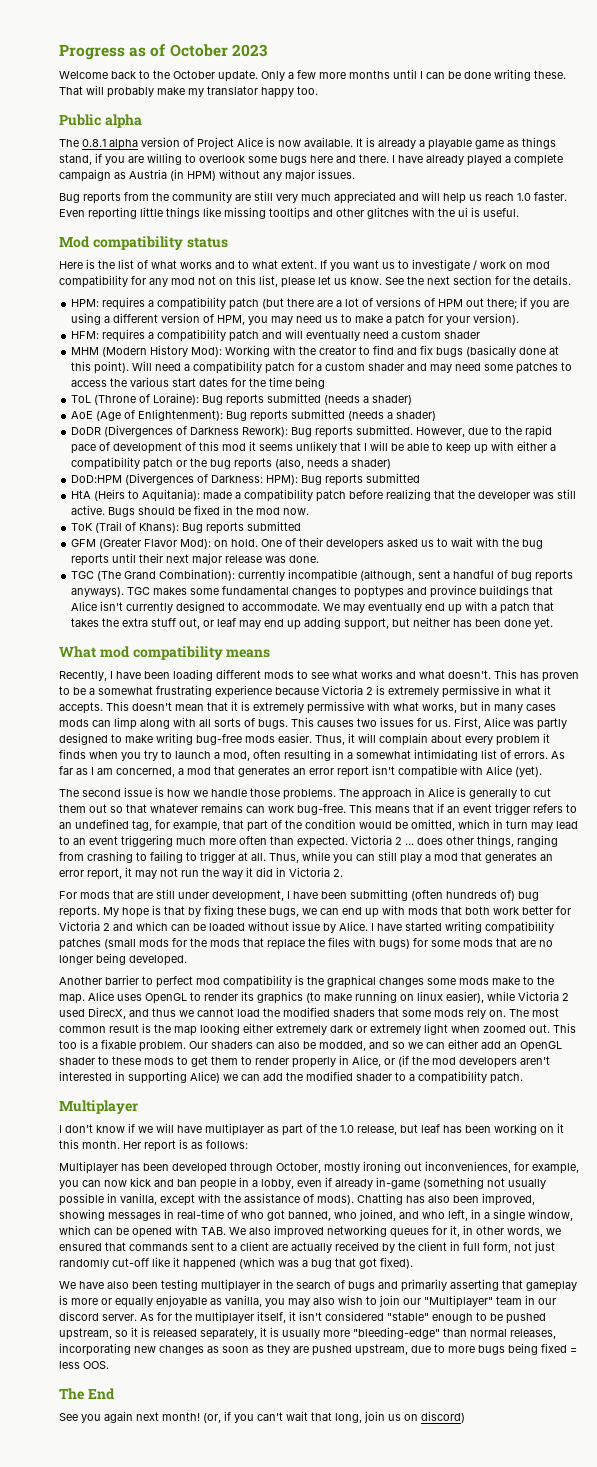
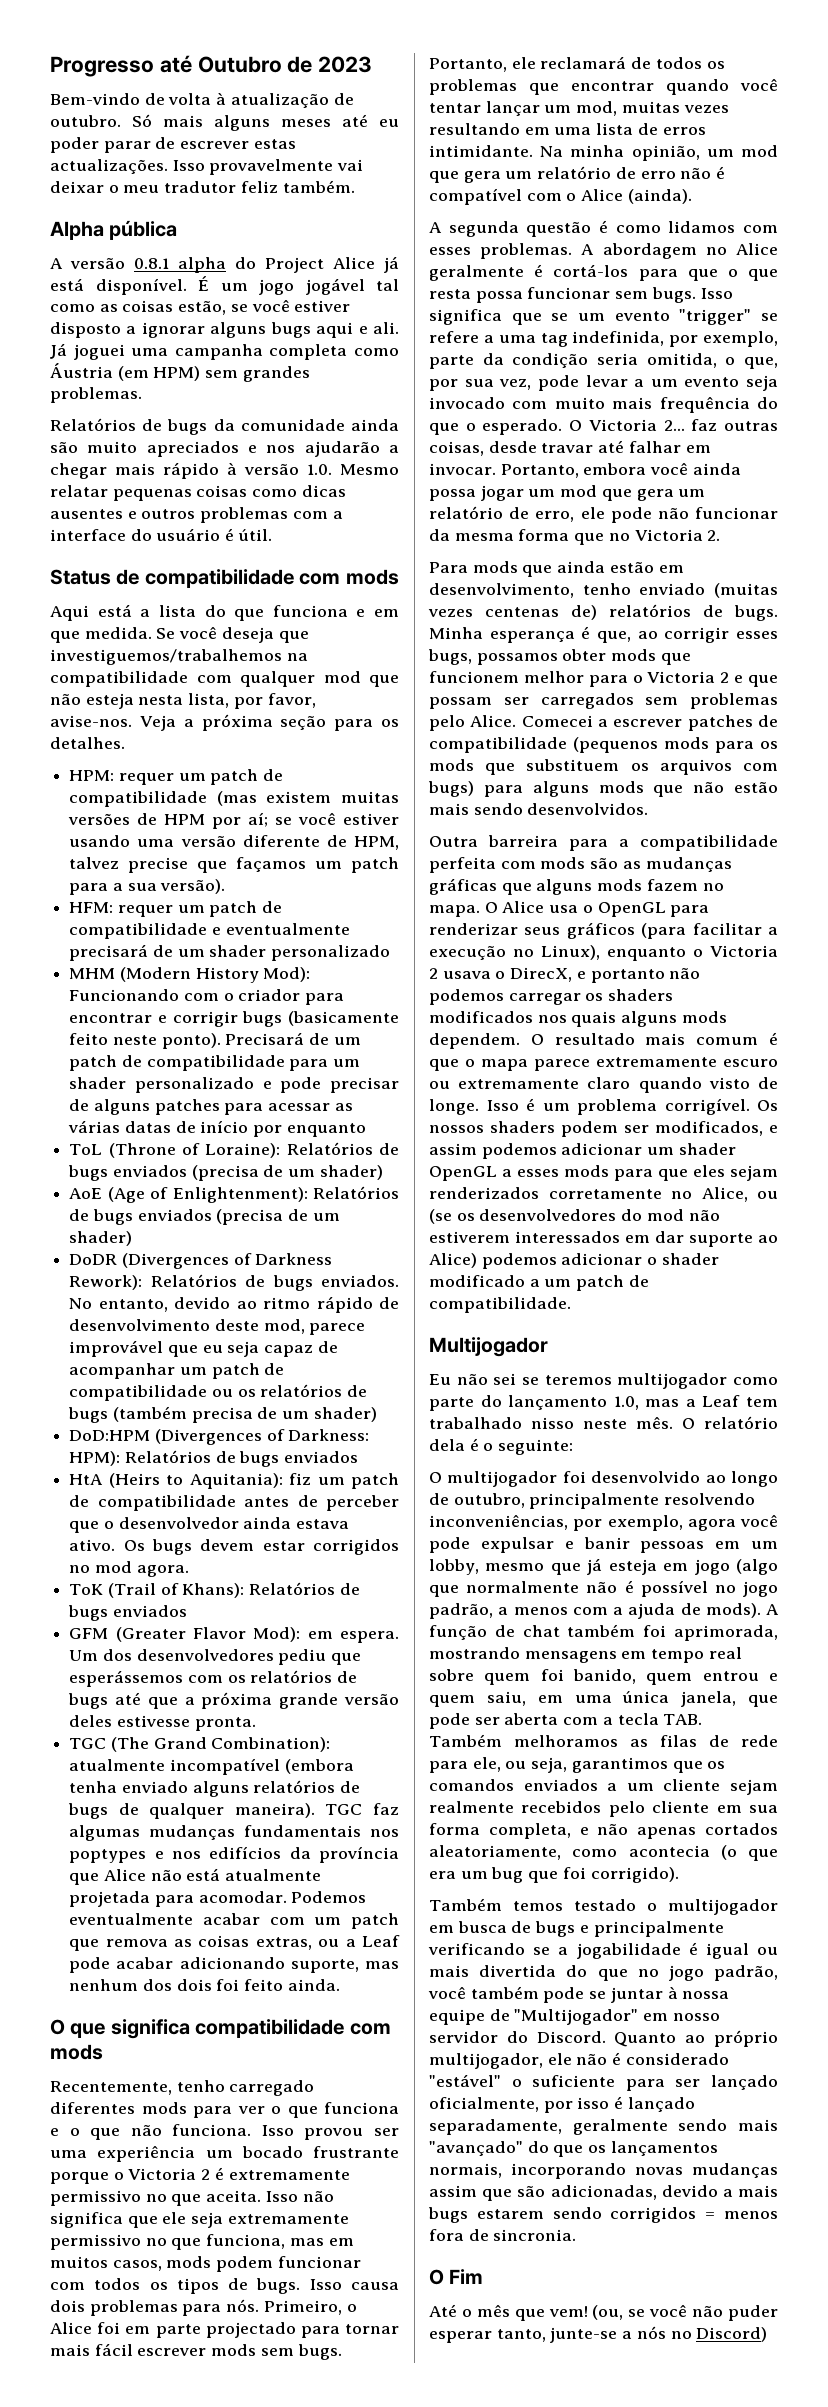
- Progress as of October 2023
- Welcome back to the October update. Only a few more months until I can be done writing these. That will probably make my translator happy too.
- Public alpha
- The 0.8.1 alpha version of Project Alice is now available. It is already a playable game as things stand, if you are willing to overlook some bugs here and there. I have already played a complete campaign as Austria (in HPM) without any major issues.
- Bug reports from the community are still very much appreciated and will help us reach 1.0 faster. Even reporting little things like missing tooltips and other glitches with the ui is useful.
- Mod compatibility status
- Here is the list of what works and to what extent. If you want us to investigate / work on mod compatibility for any mod not on this list, please let us know. See the next section for the details.
- HPM: requires a compatibility patch (but there are a lot of versions of HPM out there; if you are using a different version of HPM, you may need us to make a patch for your version).
- HFM: requires a compatibility patch and will eventually need a custom shader
+ Progresso até Outubro de 2023
+ Bem-vindo de volta à atualização de outubro. Só mais alguns meses até eu poder parar de escrever estas actualizações. Isso provavelmente vai deixar o meu tradutor feliz também.
+ Alpha pública
+ A versão 0.8.1 alpha do Project Alice já está disponível. É um jogo jogável tal como as coisas estão, se você estiver disposto a ignorar alguns bugs aqui e ali. Já joguei uma campanha completa como Áustria (em HPM) sem grandes problemas.
+ Relatórios de bugs da comunidade ainda são muito apreciados e nos ajudarão a chegar mais rápido à versão 1.0. Mesmo relatar pequenas coisas como dicas ausentes e outros problemas com a interface do usuário é útil.
+ Status de compatibilidade com mods
+ Aqui está a lista do que funciona e em que medida. Se você deseja que investiguemos/trabalhemos na compatibilidade com qualquer mod que não esteja nesta lista, por favor, avise-nos. Veja a próxima seção para os detalhes.
+ HPM: requer um patch de compatibilidade (mas existem muitas versões de HPM por aí; se você estiver usando uma versão diferente de HPM, talvez precise que façamos um patch para a sua versão).
+ HFM: requer um patch de compatibilidade e eventualmente precisará de um shader personalizado
- MHM (Modern History Mod): Working with the creator to find and fix bugs (basically done at this point). Will need a compatibility patch for a custom shader and may need some patches to access the various start dates for the time being
- ToL (Throne of Loraine): Bug reports submitted (needs a shader)
+ MHM (Modern History Mod): Funcionando com o criador para encontrar e corrigir bugs (basicamente feito neste ponto). Precisará de um patch de compatibilidade para um shader personalizado e pode precisar de alguns patches para acessar as várias datas de início por enquanto
+ ToL (Throne of Loraine): Relatórios de bugs enviados (precisa de um shader)
- AoE (Age of Enlightenment): Bug reports submitted (needs a shader)
+ AoE (Age of Enlightenment): Relatórios de bugs enviados (precisa de um shader)
- DoDR (Divergences of Darkness Rework): Bug reports submitted. However, due to the rapid pace of development of this mod it seems unlikely that I will be able to keep up with either a compatibility patch or the bug reports (also, needs a shader)
+ DoDR (Divergences of Darkness Rework): Relatórios de bugs enviados. No entanto, devido ao ritmo rápido de desenvolvimento deste mod, parece improvável que eu seja capaz de acompanhar um patch de compatibilidade ou os relatórios de bugs (também precisa de um shader)
- DoD:HPM (Divergences of Darkness: HPM): Bug reports submitted
+ DoD:HPM (Divergences of Darkness: HPM): Relatórios de bugs enviados
- HtA (Heirs to Aquitania): made a compatibility patch before realizing that the developer was still active. Bugs should be fixed in the mod now.
+ HtA (Heirs to Aquitania): fiz um patch de compatibilidade antes de perceber que o desenvolvedor ainda estava ativo. Os bugs devem estar corrigidos no mod agora.
- ToK (Trail of Khans): Bug reports submitted
+ ToK (Trail of Khans): Relatórios de bugs enviados
- GFM (Greater Flavor Mod): on hold. One of their developers asked us to wait with the bug reports until their next major release was done.
- TGC (The Grand Combination): currently incompatible (although, sent a handful of bug reports anyways). TGC makes some fundamental changes to poptypes and province buildings that Alice isn't currently designed to accommodate. We may eventually end up with a patch that takes the extra stuff out, or leaf may end up adding support, but neither has been done yet.
- What mod compatibility means
- Recently, I have been loading different mods to see what works and what doesn't. This has proven to be a somewhat frustrating experience because Victoria 2 is extremely permissive in what it accepts. This doesn't mean that it is extremely permissive with what works, but in many cases mods can limp along with all sorts of bugs. This causes two issues for us. First, Alice was partly designed to make writing bug-free mods easier. Thus, it will complain about every problem it finds when you try to launch a mod, often resulting in a somewhat intimidating list of errors. As far as I am concerned, a mod that generates an error report isn't compatible with Alice (yet).
- The second issue is how we handle those problems. The approach in Alice is generally to cut them out so that whatever remains can work bug-free. This means that if an event trigger refers to an undefined tag, for example, that part of the condition would be omitted, which in turn may lead to an event triggering much more often than expected. Victoria 2 ... does other things, ranging from crashing to failing to trigger at all. Thus, while you can still play a mod that generates an error report, it may not run the way it did in Victoria 2.
- For mods that are still under development, I have been submitting (often hundreds of) bug reports. My hope is that by fixing these bugs, we can end up with mods that both work better for Victoria 2 and which can be loaded without issue by Alice. I have started writing compatibility patches (small mods for the mods that replace the files with bugs) for some mods that are no longer being developed.
- Another barrier to perfect mod compatibility is the graphical changes some mods make to the map. Alice uses OpenGL to render its graphics (to make running on linux easier), while Victoria 2 used DirecX, and thus we cannot load the modified shaders that some mods rely on. The most common result is the map looking either extremely dark or extremely light when zoomed out. This too is a fixable problem. Our shaders can also be modded, and so we can either add an OpenGL shader to these mods to get them to render properly in Alice, or (if the mod developers aren't interested in supporting Alice) we can add the modified shader to a compatibility patch.
- Multiplayer
- I don't know if we will have multiplayer as part of the 1.0 release, but leaf has been working on it this month. Her report is as follows:
- Multiplayer has been developed through October, mostly ironing out inconveniences, for example, you can now kick and ban people in a lobby, even if already in-game (something not usually possible in vanilla, except with the assistance of mods). Chatting has also been improved, showing messages in real-time of who got banned, who joined, and who left, in a single window, which can be opened with TAB. We also improved networking queues for it, in other words, we ensured that commands sent to a client are actually received by the client in full form, not just randomly cut-off like it happened (which was a bug that got fixed).
- We have also been testing multiplayer in the search of bugs and primarily asserting that gameplay is more or equally enjoyable as vanilla, you may also wish to join our "Multiplayer" team in our discord server. As for the multiplayer itself, it isn't considered "stable" enough to be pushed upstream, so it is released separately, it is usually more "bleeding-edge" than normal releases, incorporating new changes as soon as they are pushed upstream, due to more bugs being fixed = less OOS.
- The End
- See you again next month! (or, if you can't wait that long, join us on discord)
+ GFM (Greater Flavor Mod): em espera. Um dos desenvolvedores pediu que esperássemos com os relatórios de bugs até que a próxima grande versão deles estivesse pronta.
+ TGC (The Grand Combination): atualmente incompatível (embora tenha enviado alguns relatórios de bugs de qualquer maneira). TGC faz algumas mudanças fundamentais nos poptypes e nos edifícios da província que Alice não está atualmente projetada para acomodar. Podemos eventualmente acabar com um patch que remova as coisas extras, ou a Leaf pode acabar adicionando suporte, mas nenhum dos dois foi feito ainda.
+ O que significa compatibilidade com mods
+ Recentemente, tenho carregado diferentes mods para ver o que funciona e o que não funciona. Isso provou ser uma experiência um bocado frustrante porque o Victoria 2 é extremamente permissivo no que aceita. Isso não significa que ele seja extremamente permissivo no que funciona, mas em muitos casos, mods podem funcionar com todos os tipos de bugs. Isso causa dois problemas para nós. Primeiro, o Alice foi em parte projectado para tornar mais fácil escrever mods sem bugs. Portanto, ele reclamará de todos os problemas que encontrar quando você tentar lançar um mod, muitas vezes resultando em uma lista de erros intimidante. Na minha opinião, um mod que gera um relatório de erro não é compatível com o Alice (ainda).
+ A segunda questão é como lidamos com esses problemas. A abordagem no Alice geralmente é cortá-los para que o que resta possa funcionar sem bugs. Isso significa que se um evento "trigger" se refere a uma tag indefinida, por exemplo, parte da condição seria omitida, o que, por sua vez, pode levar a um evento seja invocado com muito mais frequência do que o esperado. O Victoria 2... faz outras coisas, desde travar até falhar em invocar. Portanto, embora você ainda possa jogar um mod que gera um relatório de erro, ele pode não funcionar da mesma forma que no Victoria 2.
+ Para mods que ainda estão em desenvolvimento, tenho enviado (muitas vezes centenas de) relatórios de bugs. Minha esperança é que, ao corrigir esses bugs, possamos obter mods que funcionem melhor para o Victoria 2 e que possam ser carregados sem problemas pelo Alice. Comecei a escrever patches de compatibilidade (pequenos mods para os mods que substituem os arquivos com bugs) para alguns mods que não estão mais sendo desenvolvidos.
+ Outra barreira para a compatibilidade perfeita com mods são as mudanças gráficas que alguns mods fazem no mapa. O Alice usa o OpenGL para renderizar seus gráficos (para facilitar a execução no Linux), enquanto o Victoria 2 usava o DirecX, e portanto não podemos carregar os shaders modificados nos quais alguns mods dependem. O resultado mais comum é que o mapa parece extremamente escuro ou extremamente claro quando visto de longe. Isso é um problema corrigível. Os nossos shaders podem ser modificados, e assim podemos adicionar um shader OpenGL a esses mods para que eles sejam renderizados corretamente no Alice, ou (se os desenvolvedores do mod não estiverem interessados em dar suporte ao Alice) podemos adicionar o shader modificado a um patch de compatibilidade.
+ Multijogador
+ Eu não sei se teremos multijogador como parte do lançamento 1.0, mas a Leaf tem trabalhado nisso neste mês. O relatório dela é o seguinte:
+ O multijogador foi desenvolvido ao longo de outubro, principalmente resolvendo inconveniências, por exemplo, agora você pode expulsar e banir pessoas em um lobby, mesmo que já esteja em jogo (algo que normalmente não é possível no jogo padrão, a menos com a ajuda de mods). A função de chat também foi aprimorada, mostrando mensagens em tempo real sobre quem foi banido, quem entrou e quem saiu, em uma única janela, que pode ser aberta com a tecla TAB. Também melhoramos as filas de rede para ele, ou seja, garantimos que os comandos enviados a um cliente sejam realmente recebidos pelo cliente em sua forma completa, e não apenas cortados aleatoriamente, como acontecia (o que era um bug que foi corrigido).
+ Também temos testado o multijogador em busca de bugs e principalmente verificando se a jogabilidade é igual ou mais divertida do que no jogo padrão, você também pode se juntar à nossa equipe de "Multijogador" em nosso servidor do Discord. Quanto ao próprio multijogador, ele não é considerado "estável" o suficiente para ser lançado oficialmente, por isso é lançado separadamente, geralmente sendo mais "avançado" do que os lançamentos normais, incorporando novas mudanças assim que são adicionadas, devido a mais bugs estarem sendo corrigidos = menos fora de sincronia.
+ O Fim
+ Até o mês que vem! (ou, se você não puder esperar tanto, junte-se a nós no Discord)

